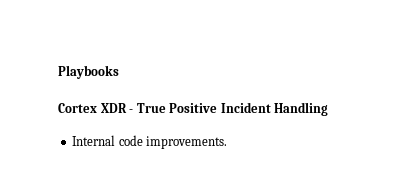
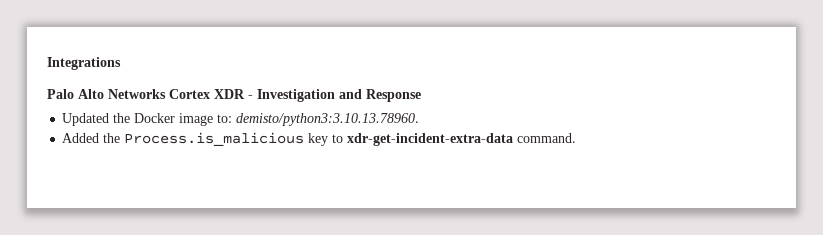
- Playbooks
- Cortex XDR - True Positive Incident Handling
- Internal code improvements.
+ Integrations
+ Palo Alto Networks Cortex XDR - Investigation and Response
+ Updated the Docker image to: demisto/python3:3.10.13.78960.
+ Added the Process.is_malicious key to xdr-get-incident-extra-data command.

